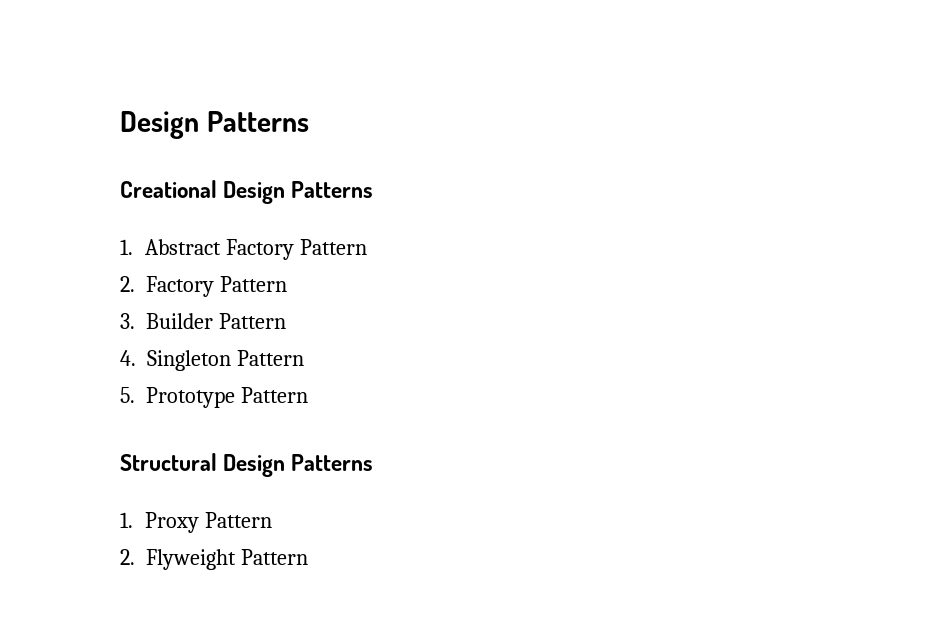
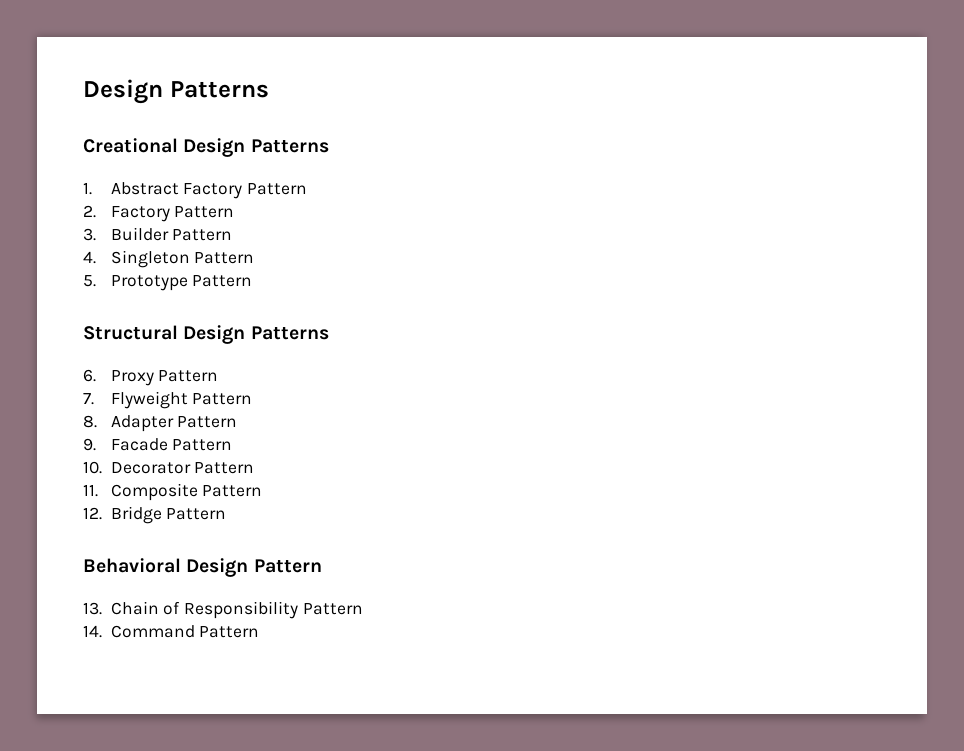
- 1. Proxy Pattern
+ 6. Proxy Pattern
- 2. Flyweight Pattern
+ 7. Flyweight Pattern
+ 8. Adapter Pattern
+ 9. Facade Pattern
+ 10. Decorator Pattern
+ 11. Composite Pattern
+ 12. Bridge Pattern
+ Behavioral Design Pattern
+ 13. Chain of Responsibility Pattern
+ 14. Command Pattern

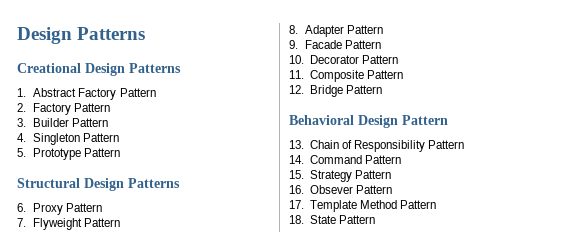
+ 15. Strategy Pattern
+ 16. Obsever Pattern
+ 17. Template Method Pattern
+ 18. State Pattern

